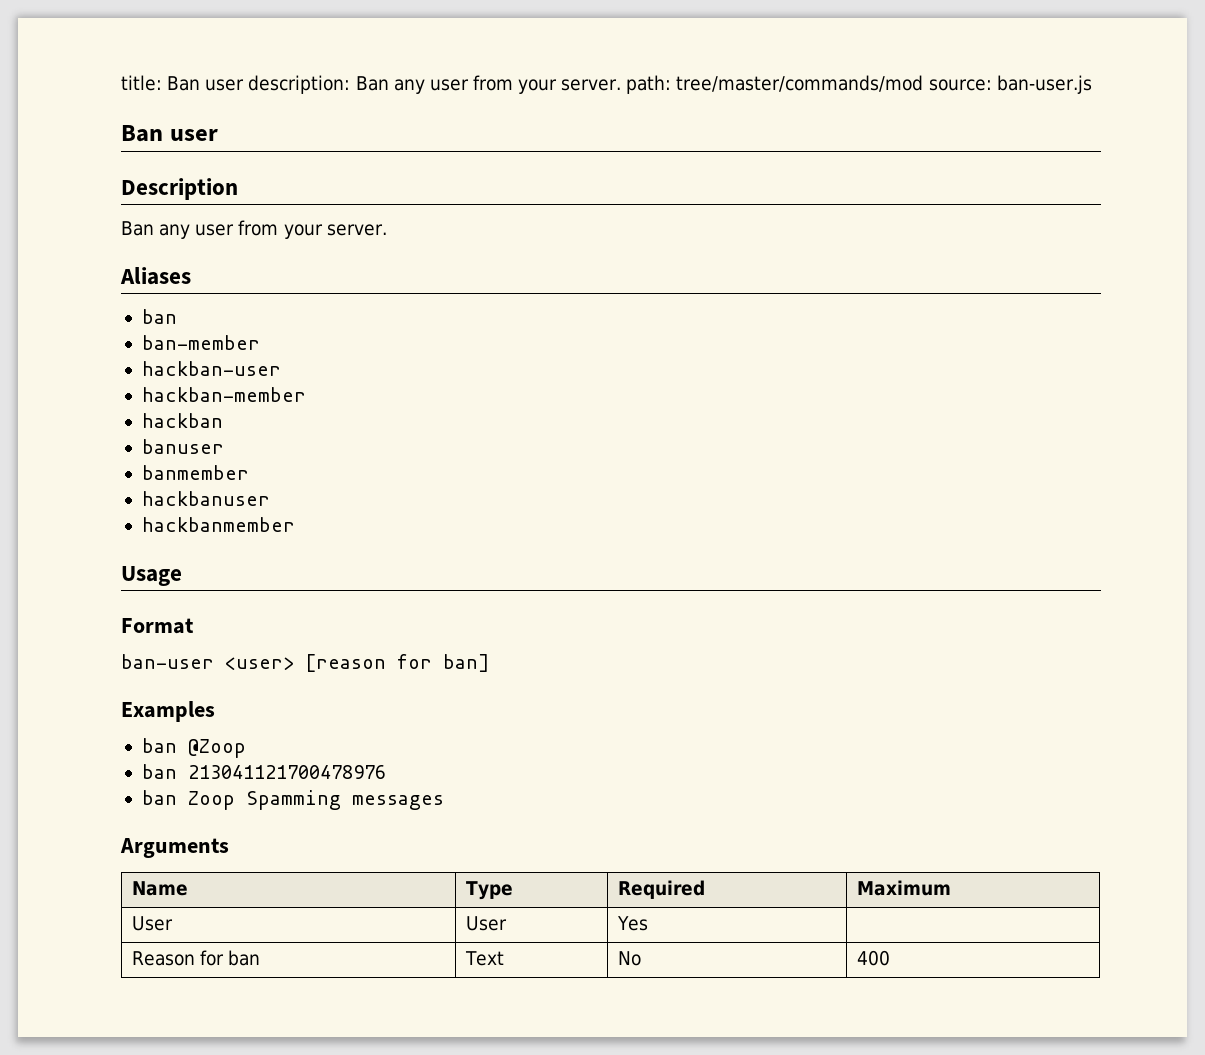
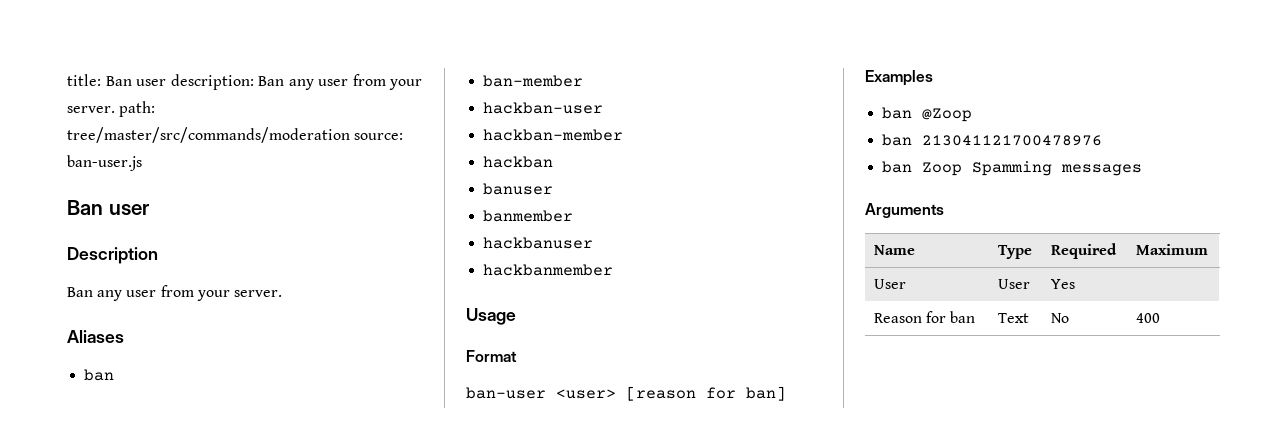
- title: Ban user description: Ban any user from your server. path: tree/master/commands/mod source: ban-user.js
+ title: Ban user description: Ban any user from your server. path: tree/master/src/commands/moderation source: ban-user.js

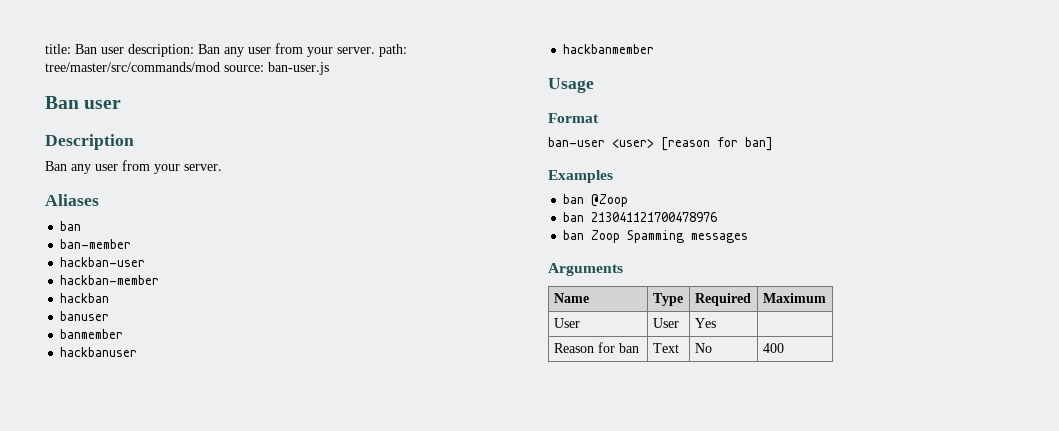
- title: Ban user description: Ban any user from your server. path: tree/master/src/commands/moderation source: ban-user.js
+ title: Ban user description: Ban any user from your server. path: tree/master/src/commands/mod source: ban-user.js

